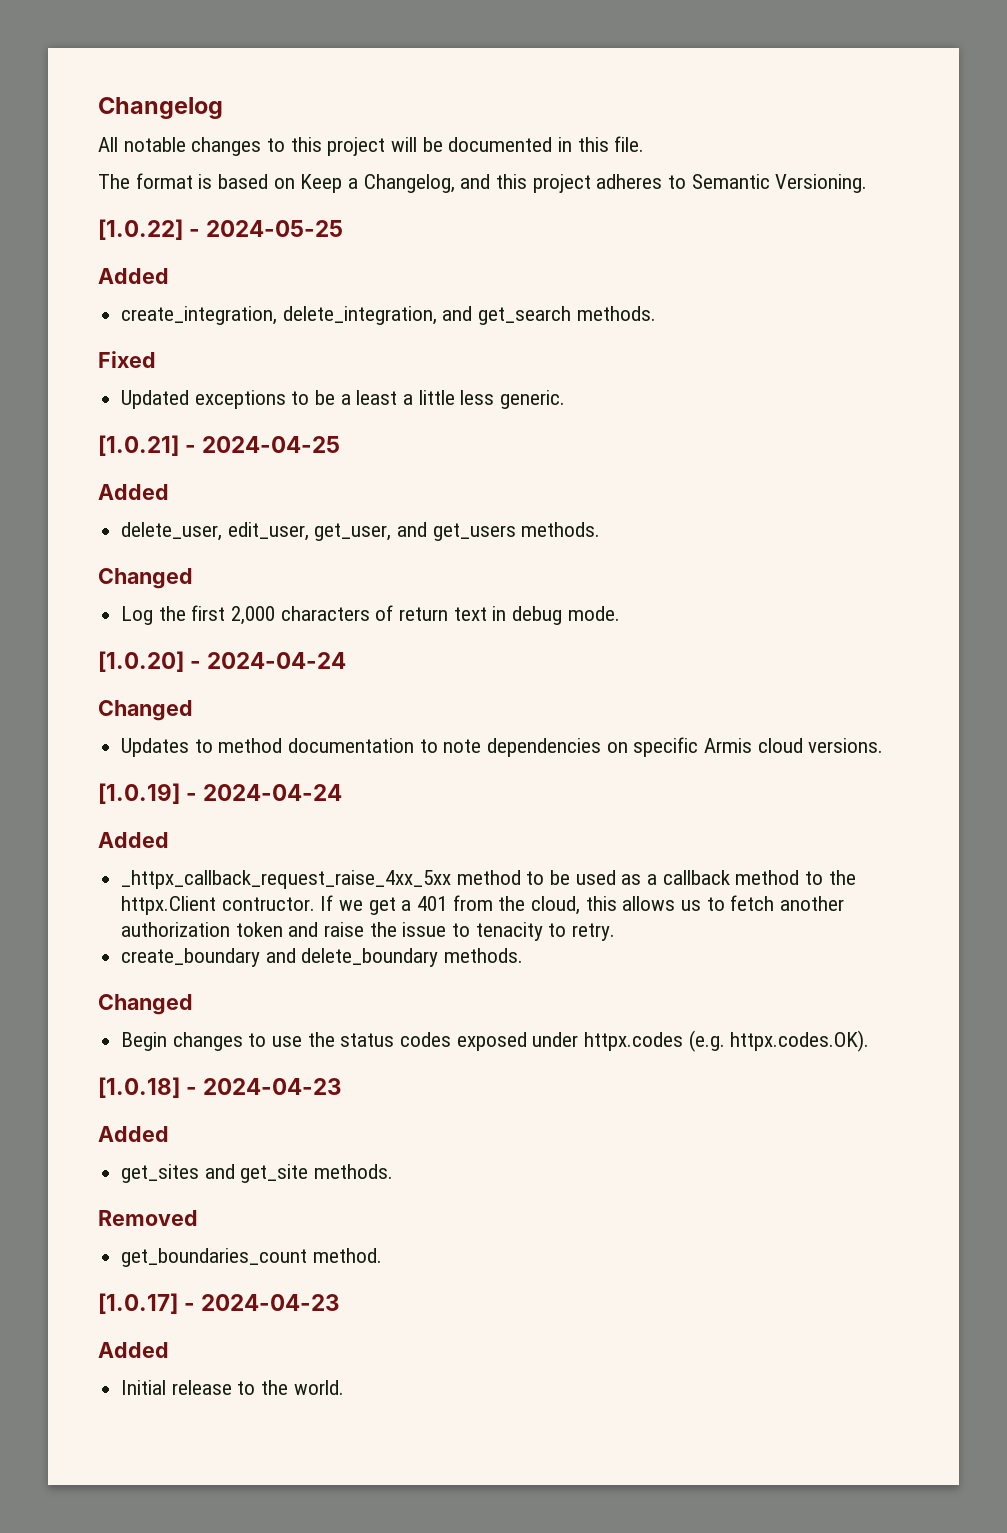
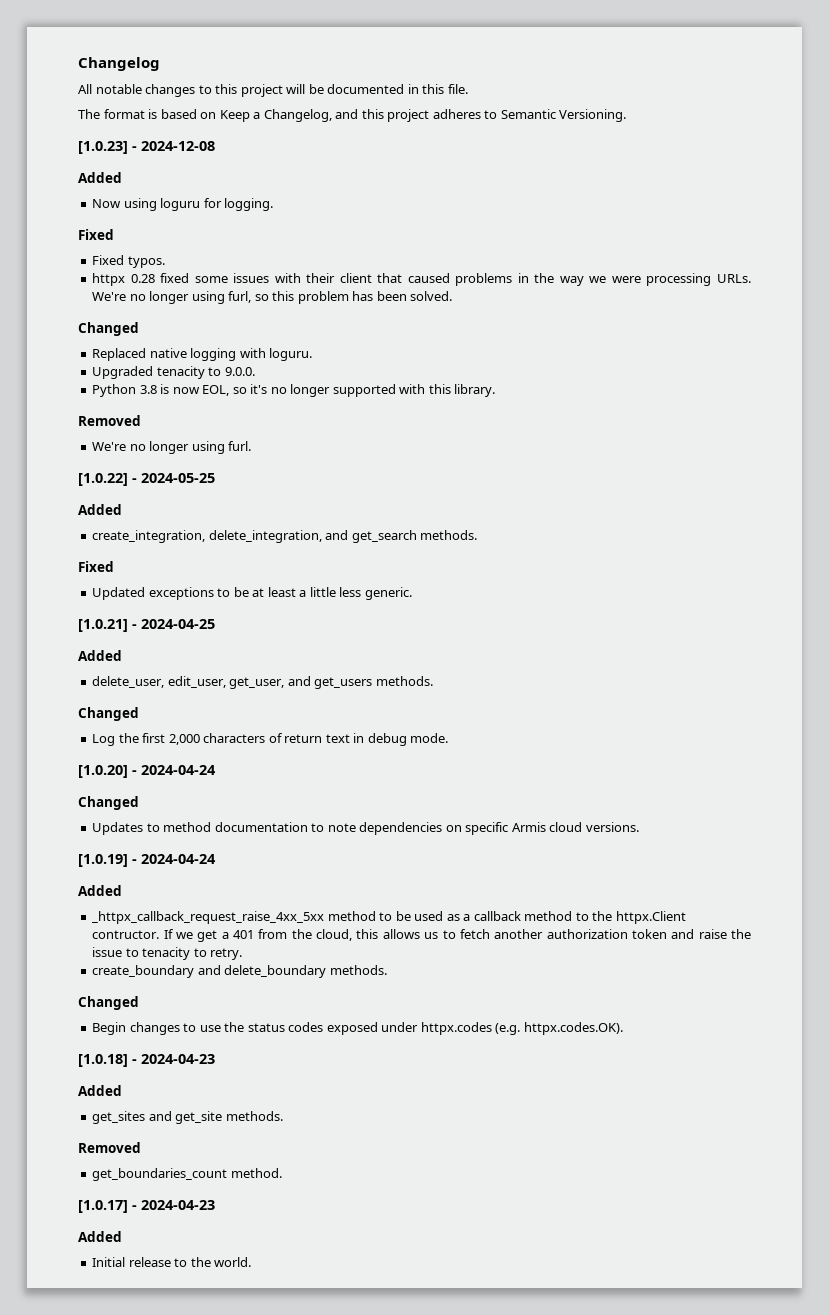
+ [1.0.23] - 2024-12-08
+ Added
+ Now using loguru for logging.
+ Fixed
+ Fixed typos.
+ httpx 0.28 fixed some issues with their client that caused problems in the way we were processing URLs. We're no longer using furl, so this problem has been solved.
+ Changed
+ Replaced native logging with loguru.
+ Upgraded tenacity to 9.0.0.
+ Python 3.8 is now EOL, so it's no longer supported with this library.
+ Removed
+ We're no longer using furl.
- Updated exceptions to be a least a little less generic.
+ Updated exceptions to be at least a little less generic.

